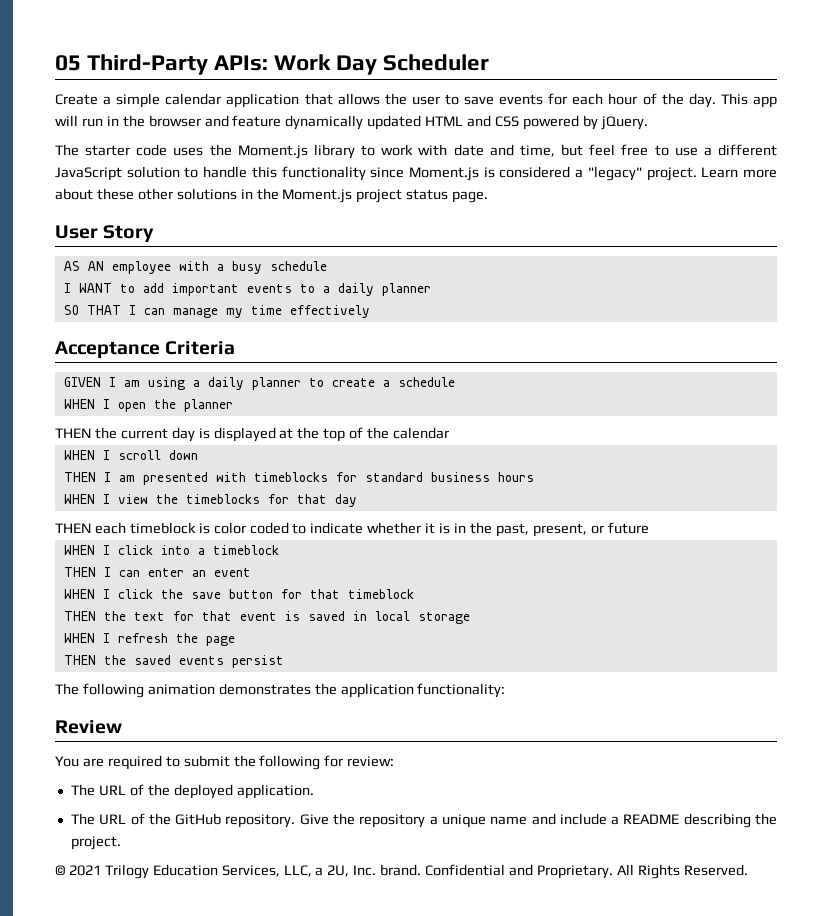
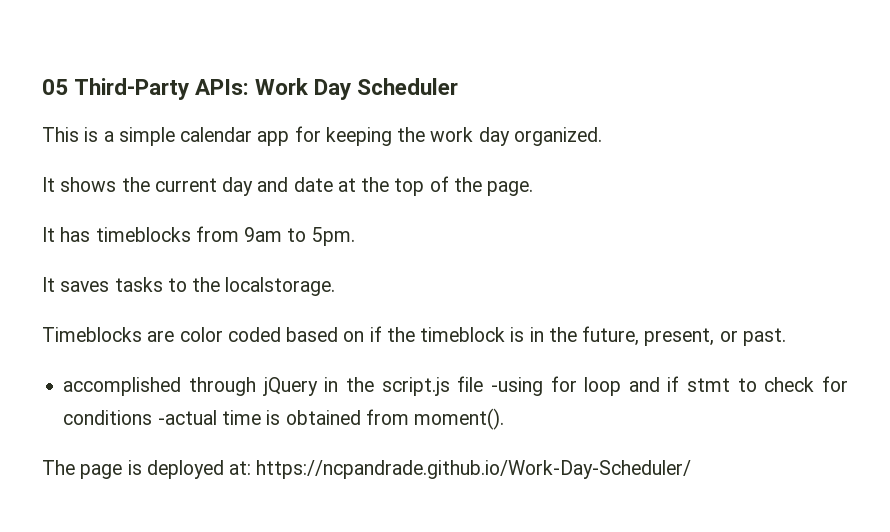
- Create a simple calendar application that allows the user to save events for each hour of the day. This app will run in the browser and feature dynamically updated HTML and CSS powered by jQuery.
- The starter code uses the Moment.js library to work with date and time, but feel free to use a different JavaScript solution to handle this functionality since Moment.js is considered a "legacy" project. Learn more about these other solutions in the Moment.js project status page.
- User Story
- AS AN employee with a busy schedule
- I WANT to add important events to a daily planner
- SO THAT I can manage my time effectively
- Acceptance Criteria
- GIVEN I am using a daily planner to create a schedule
- WHEN I open the planner
- THEN the current day is displayed at the top of the calendar
- WHEN I scroll down
- THEN I am presented with timeblocks for standard business hours
- WHEN I view the timeblocks for that day
- THEN each timeblock is color coded to indicate whether it is in the past, present, or future
- WHEN I click into a timeblock
- THEN I can enter an event
- WHEN I click the save button for that timeblock
- THEN the text for that event is saved in local storage
- WHEN I refresh the page
- THEN the saved events persist
- The following animation demonstrates the application functionality:
- Review
- You are required to submit the following for review:
- The URL of the deployed application.
- The URL of the GitHub repository. Give the repository a unique name and include a README describing the project.
- © 2021 Trilogy Education Services, LLC, a 2U, Inc. brand. Confidential and Proprietary. All Rights Reserved.
+ This is a simple calendar app for keeping the work day organized.
+ It shows the current day and date at the top of the page.
+ It has timeblocks from 9am to 5pm.
+ It saves tasks to the localstorage.
+ Timeblocks are color coded based on if the timeblock is in the future, present, or past.
+ accomplished through jQuery in the script.js file -using for loop and if stmt to check for conditions -actual time is obtained from moment().
+ The page is deployed at: https://ncpandrade.github.io/Work-Day-Scheduler/

